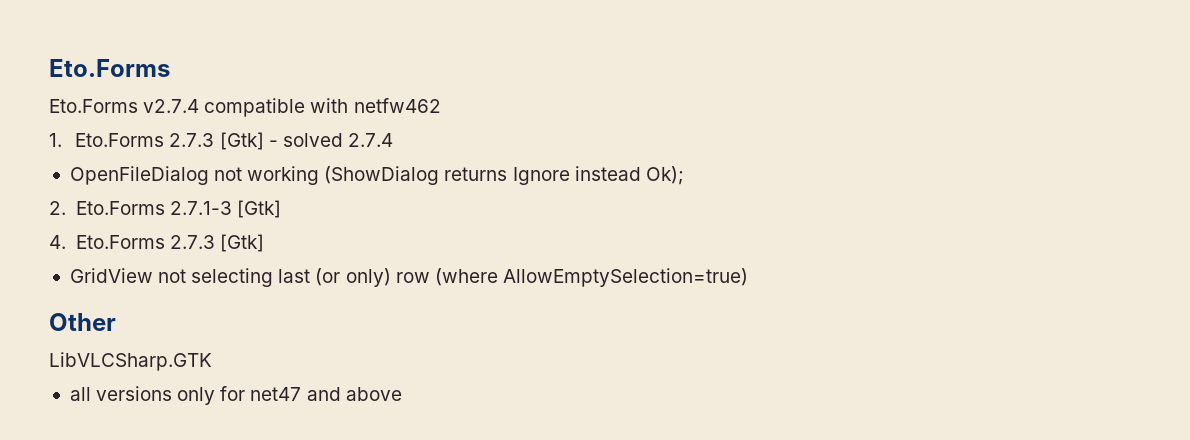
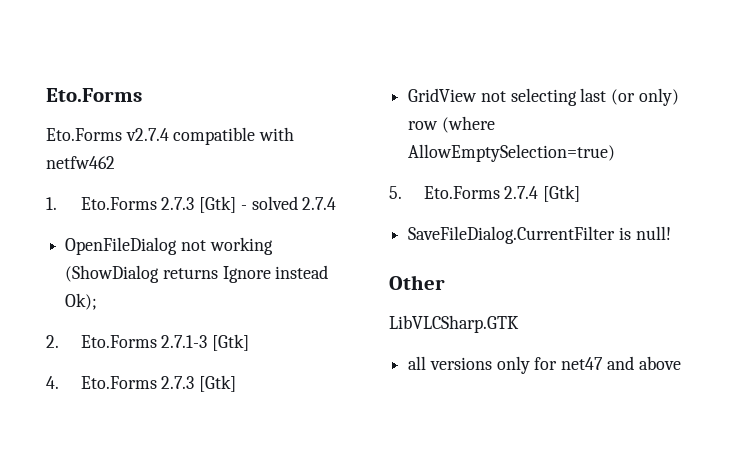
+ 5. Eto.Forms 2.7.4 [Gtk]
+ SaveFileDialog.CurrentFilter is null!

